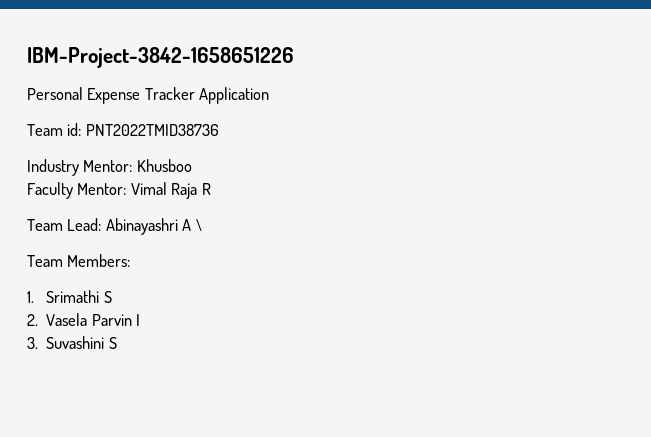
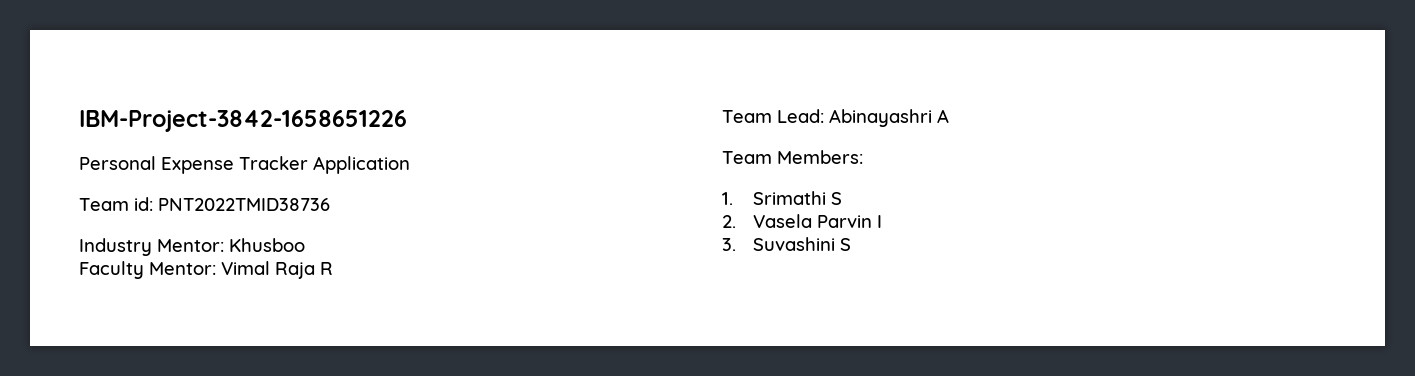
- Team Lead: Abinayashri A \
+ Team Lead: Abinayashri A

